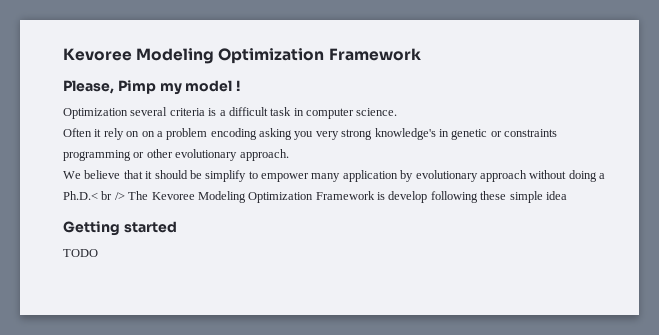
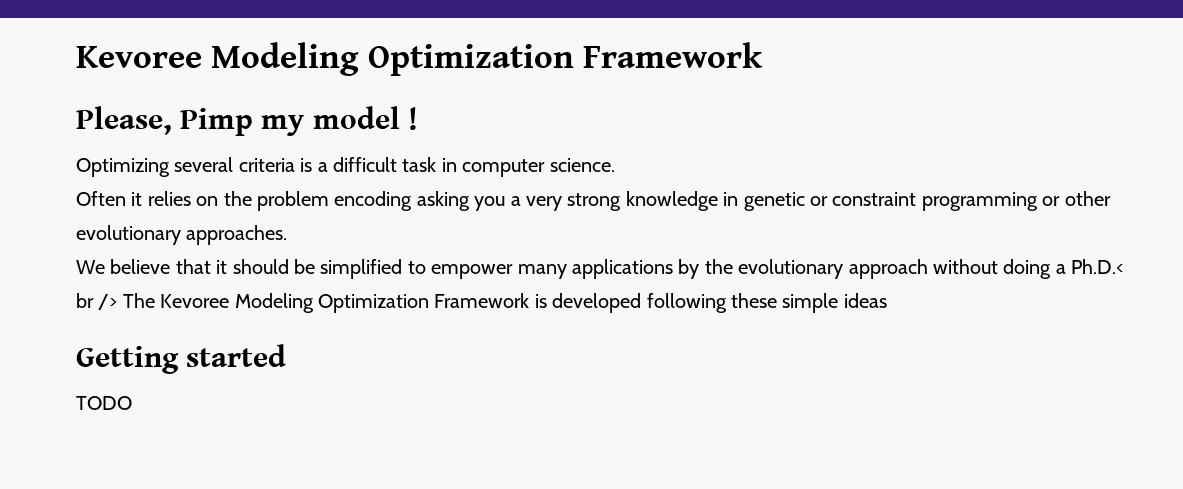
- Optimization several criteria is a difficult task in computer science.
+ Optimizing several criteria is a difficult task in computer science.
- Often it rely on on a problem encoding asking you very strong knowledge's in genetic or constraints programming or other evolutionary approach.
+ Often it relies on the problem encoding asking you a very strong knowledge in genetic or constraint programming or other evolutionary approaches.
- We believe that it should be simplify to empower many application by evolutionary approach without doing a Ph.D.< br /> The Kevoree Modeling Optimization Framework is develop following these simple idea
+ We believe that it should be simplified to empower many applications by the evolutionary approach without doing a Ph.D.< br /> The Kevoree Modeling Optimization Framework is developed following these simple ideas

